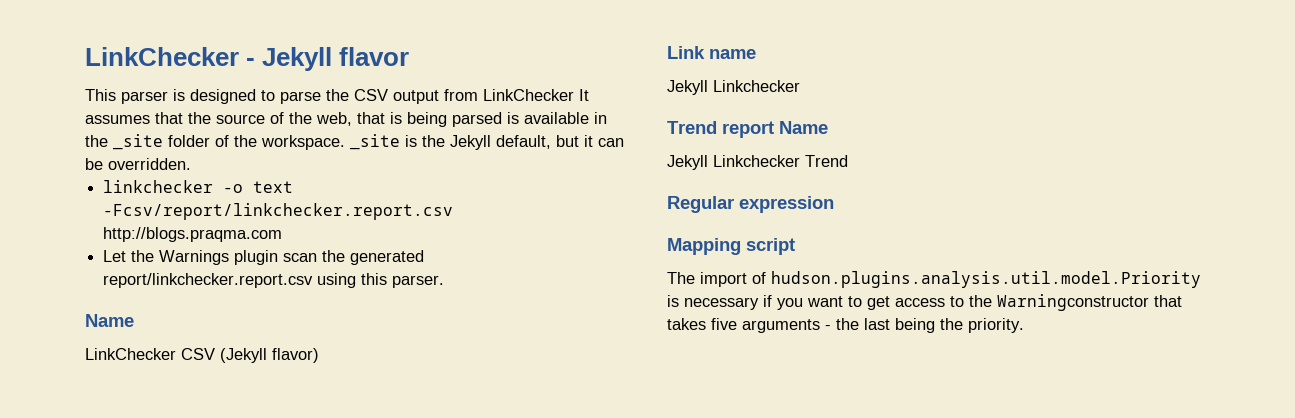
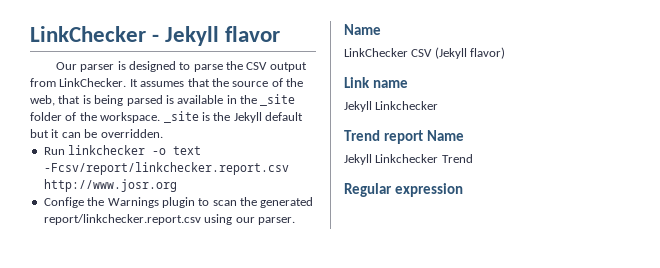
- This parser is designed to parse the CSV output from LinkChecker It assumes that the source of the web, that is being parsed is available in the _site folder of the workspace.
+ Our parser is designed to parse the CSV output from LinkChecker. It assumes that the source of the web, that is being parsed is available in the _site folder of the workspace.
- _site is the Jekyll default, but it can be overridden.
+ _site is the Jekyll default but it can be overridden.
- linkchecker -o text -Fcsv/report/linkchecker.report.csv http://blogs.praqma.com
- Let the Warnings plugin scan the generated report/linkchecker.report.csv using this parser.
+ Run linkchecker -o text -Fcsv/report/linkchecker.report.csv http://www.josr.org
+ Confige the Warnings plugin to scan the generated report/linkchecker.report.csv using our parser.
- Mapping script
- The import of hudson.plugins.analysis.util.model.Priority is necessary if you want to get access to the Warningconstructor that takes five arguments - the last being the priority.

